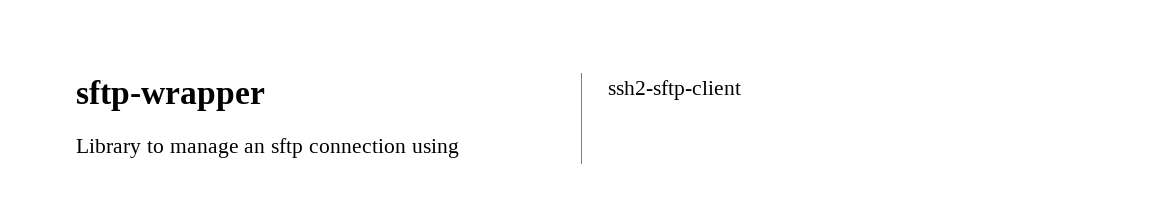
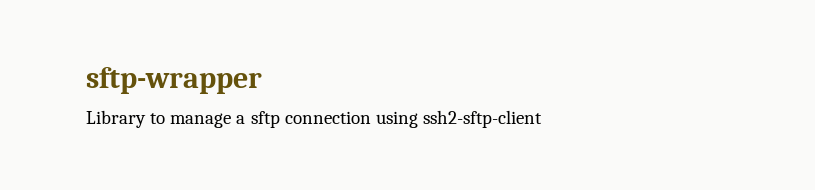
- Library to manage an sftp connection using ssh2-sftp-client
+ Library to manage a sftp connection using ssh2-sftp-client

